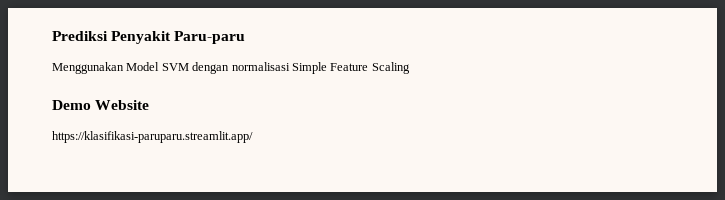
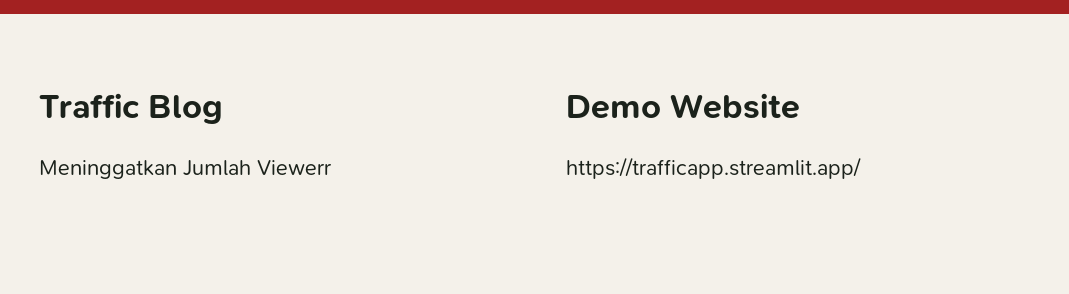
- Prediksi Penyakit Paru-paru
- Menggunakan Model SVM dengan normalisasi Simple Feature Scaling
+ Traffic Blog
+ Meninggatkan Jumlah Viewerr
- https://klasifikasi-paruparu.streamlit.app/
+ https://trafficapp.streamlit.app/

